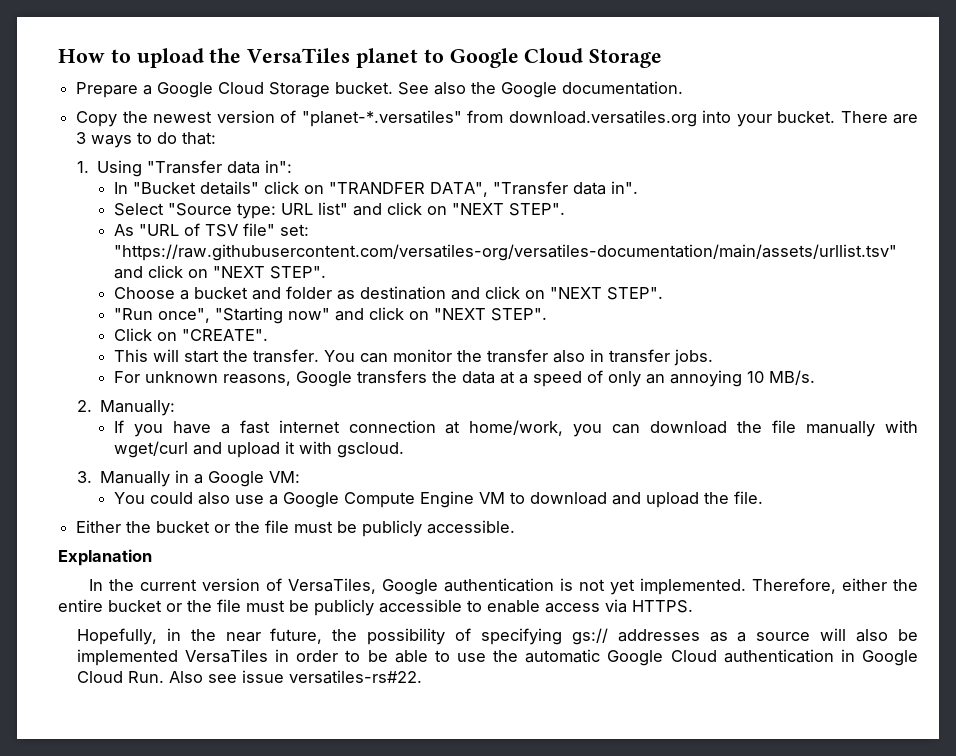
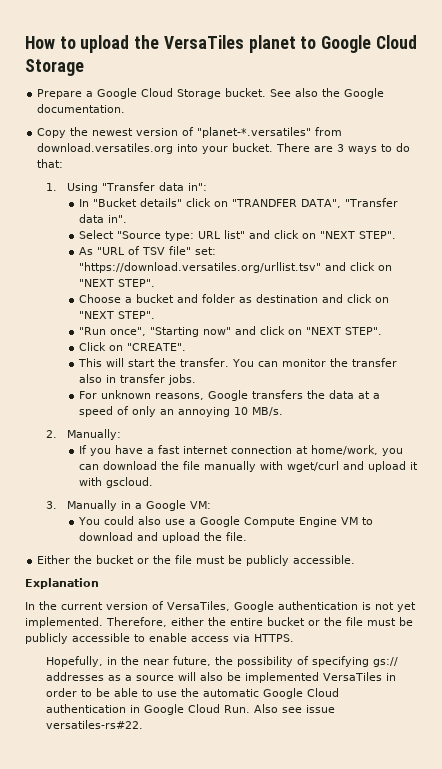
- As "URL of TSV file" set: "https://raw.githubusercontent.com/versatiles-org/versatiles-documentation/main/assets/urllist.tsv" and click on "NEXT STEP".
+ As "URL of TSV file" set: "https://download.versatiles.org/urllist.tsv" and click on "NEXT STEP".

